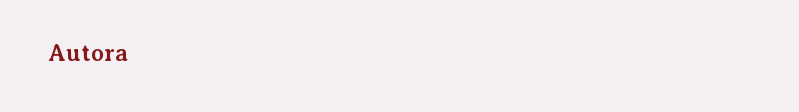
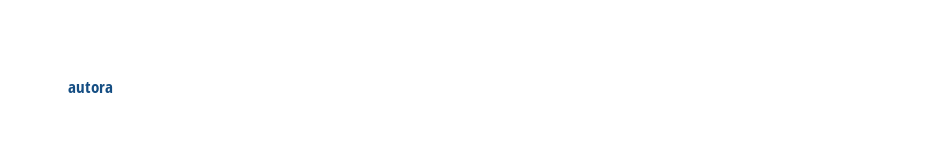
- Autora
+ autora

